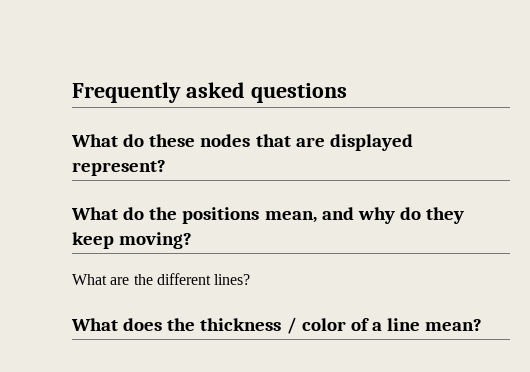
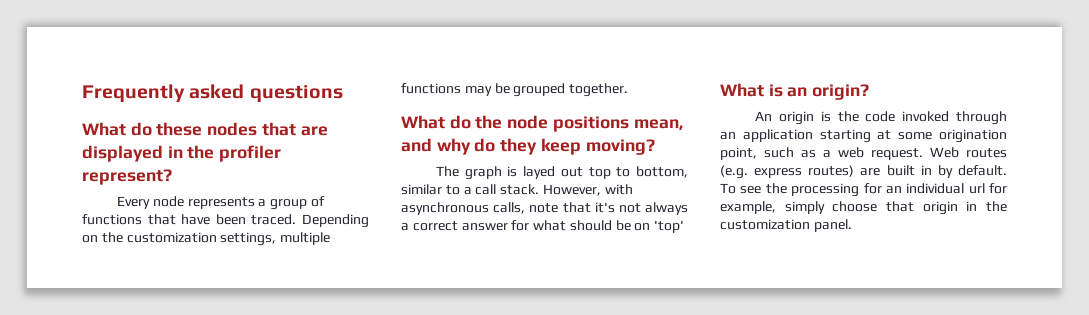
- What do these nodes that are displayed represent?
+ What do these nodes that are displayed in the profiler represent?
+ Every node represents a group of functions that have been traced. Depending on the customization settings, multiple functions may be grouped together.
- What do the positions mean, and why do they keep moving?
+ What do the node positions mean, and why do they keep moving?
- What are the different lines?
- What does the thickness / color of a line mean?
+ The graph is layed out top to bottom, similar to a call stack. However, with asynchronous calls, note that it's not always a correct answer for what should be on 'top'
+ What is an origin?
+ An origin is the code invoked through an application starting at some origination point, such as a web request. Web routes (e.g. express routes) are built in by default. To see the processing for an individual url for example, simply choose that origin in the customization panel.

